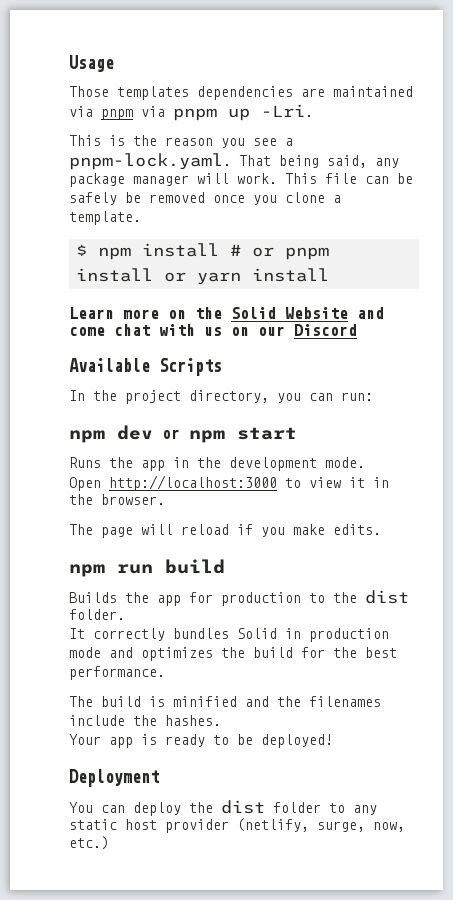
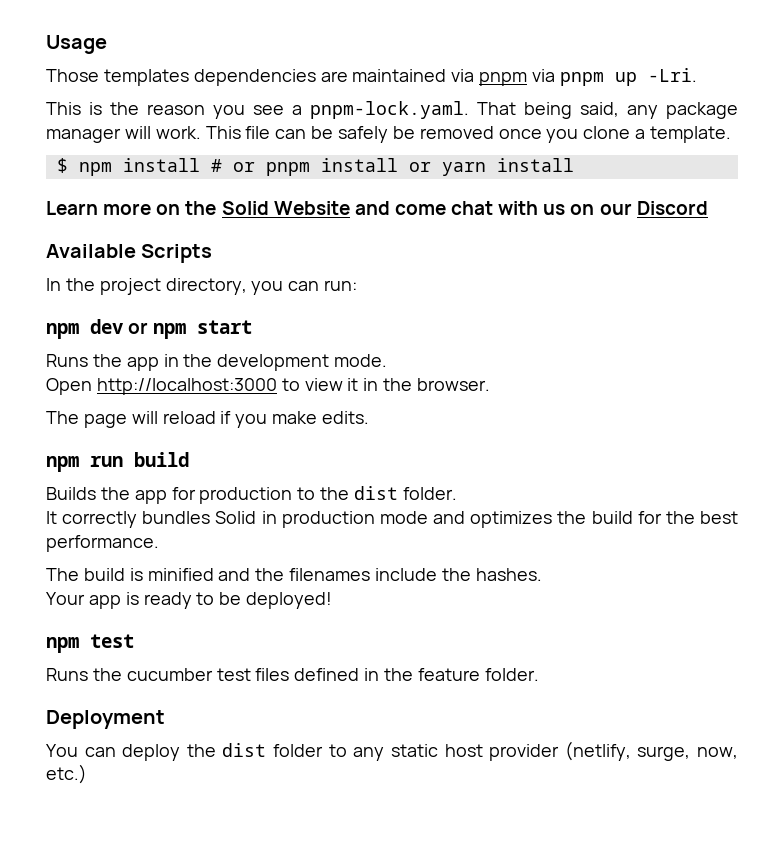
+ npm test
+ Runs the cucumber test files defined in the feature folder.

